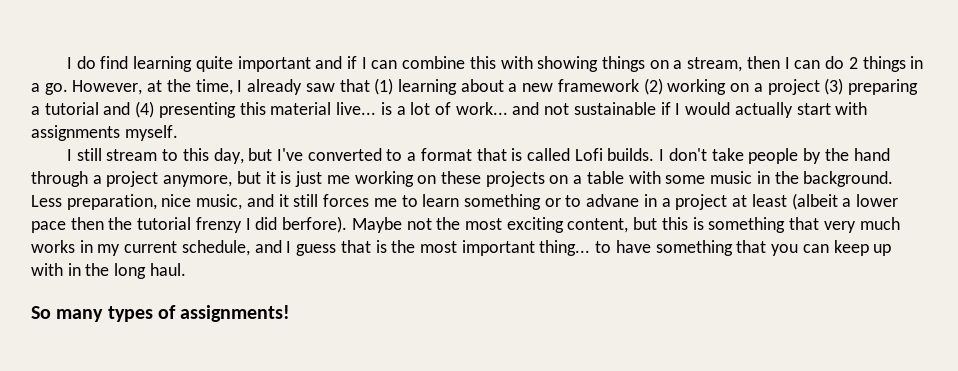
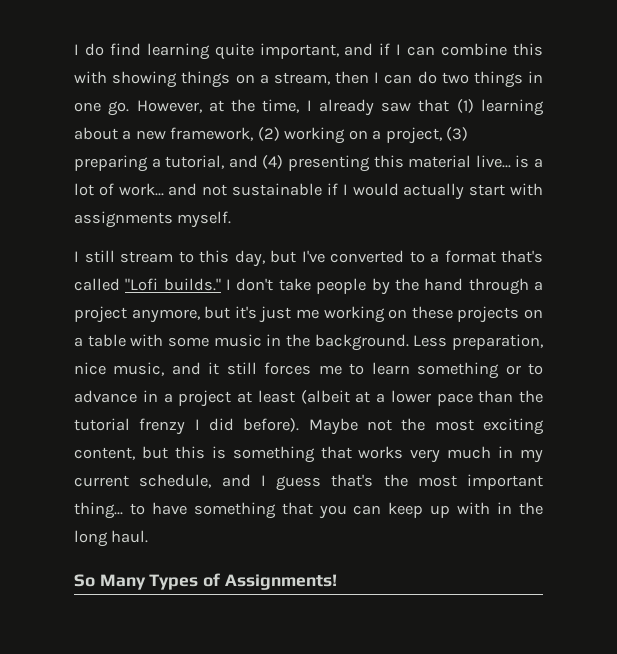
- I do find learning quite important and if I can combine this with showing things on a stream, then I can do 2 things in a go.
+ I do find learning quite important, and if I can combine this with showing things on a stream, then I can do two things in one go.
- However, at the time, I already saw that (1) learning about a new framework (2) working on a project (3) preparing a tutorial and (4) presenting this material live... is a lot of work... and not sustainable if I would actually start with assignments myself.
+ However, at the time, I already saw that (1) learning about a new framework, (2) working on a project, (3) preparing a tutorial, and (4) presenting this material live... is a lot of work... and not sustainable if I would actually start with assignments myself.
- I still stream to this day, but I've converted to a format that is called Lofi builds.
+ I still stream to this day, but I've converted to a format that's called "Lofi builds."
- I don't take people by the hand through a project anymore, but it is just me working on these projects on a table with some music in the background.
+ I don't take people by the hand through a project anymore, but it's just me working on these projects on a table with some music in the background.
- Less preparation, nice music, and it still forces me to learn something or to advane in a project at least (albeit a lower pace then the tutorial frenzy I did berfore).
+ Less preparation, nice music, and it still forces me to learn something or to advance in a project at least (albeit at a lower pace than the tutorial frenzy I did before).
- Maybe not the most exciting content, but this is something that very much works in my current schedule, and I guess that is the most important thing... to have something that you can keep up with in the long haul.
+ Maybe not the most exciting content, but this is something that works very much in my current schedule, and I guess that's the most important thing... to have something that you can keep up with in the long haul.
- So many types of assignments!
+ So Many Types of Assignments!

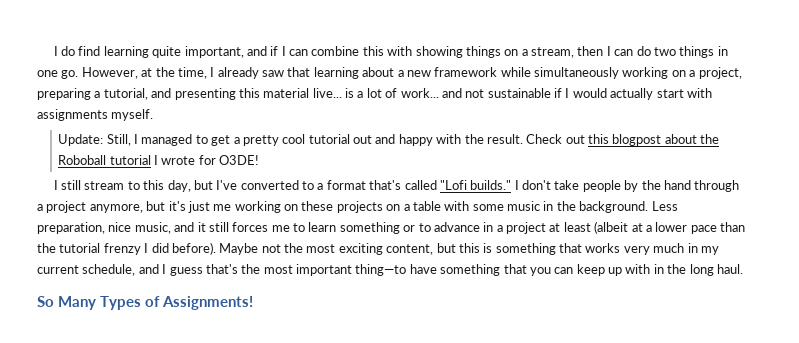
- However, at the time, I already saw that (1) learning about a new framework, (2) working on a project, (3) preparing a tutorial, and (4) presenting this material live... is a lot of work... and not sustainable if I would actually start with assignments myself.
+ However, at the time, I already saw that learning about a new framework while simultaneously working on a project, preparing a tutorial, and presenting this material live... is a lot of work... and not sustainable if I would actually start with assignments myself.
+ Update: Still, I managed to get a pretty cool tutorial out and happy with the result. Check out this blogpost about the Roboball tutorial I wrote for O3DE!
- Maybe not the most exciting content, but this is something that works very much in my current schedule, and I guess that's the most important thing... to have something that you can keep up with in the long haul.
+ Maybe not the most exciting content, but this is something that works very much in my current schedule, and I guess that's the most important thing—to have something that you can keep up with in the long haul.

